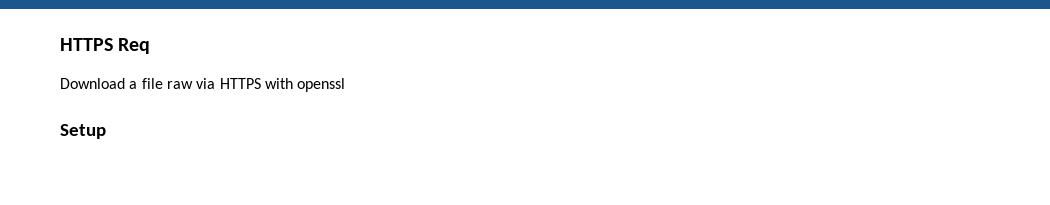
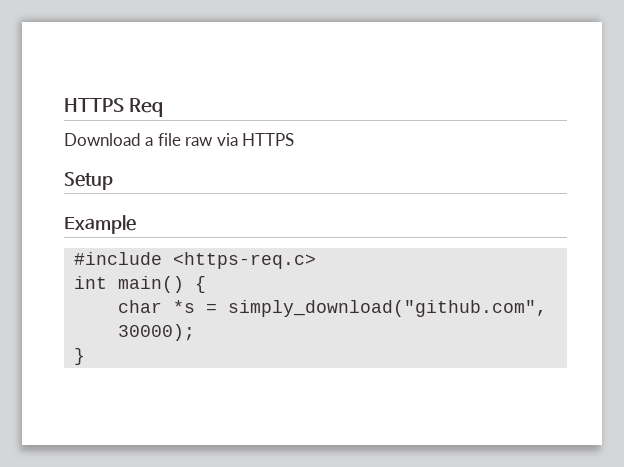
- Download a file raw via HTTPS with openssl
+ Download a file raw via HTTPS
+ Example
+ #include <https-req.c>
+ int main() {
+ char *s = simply_download("github.com", 30000);
+ }

